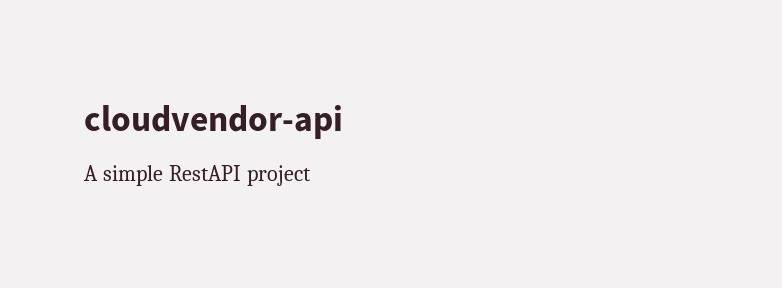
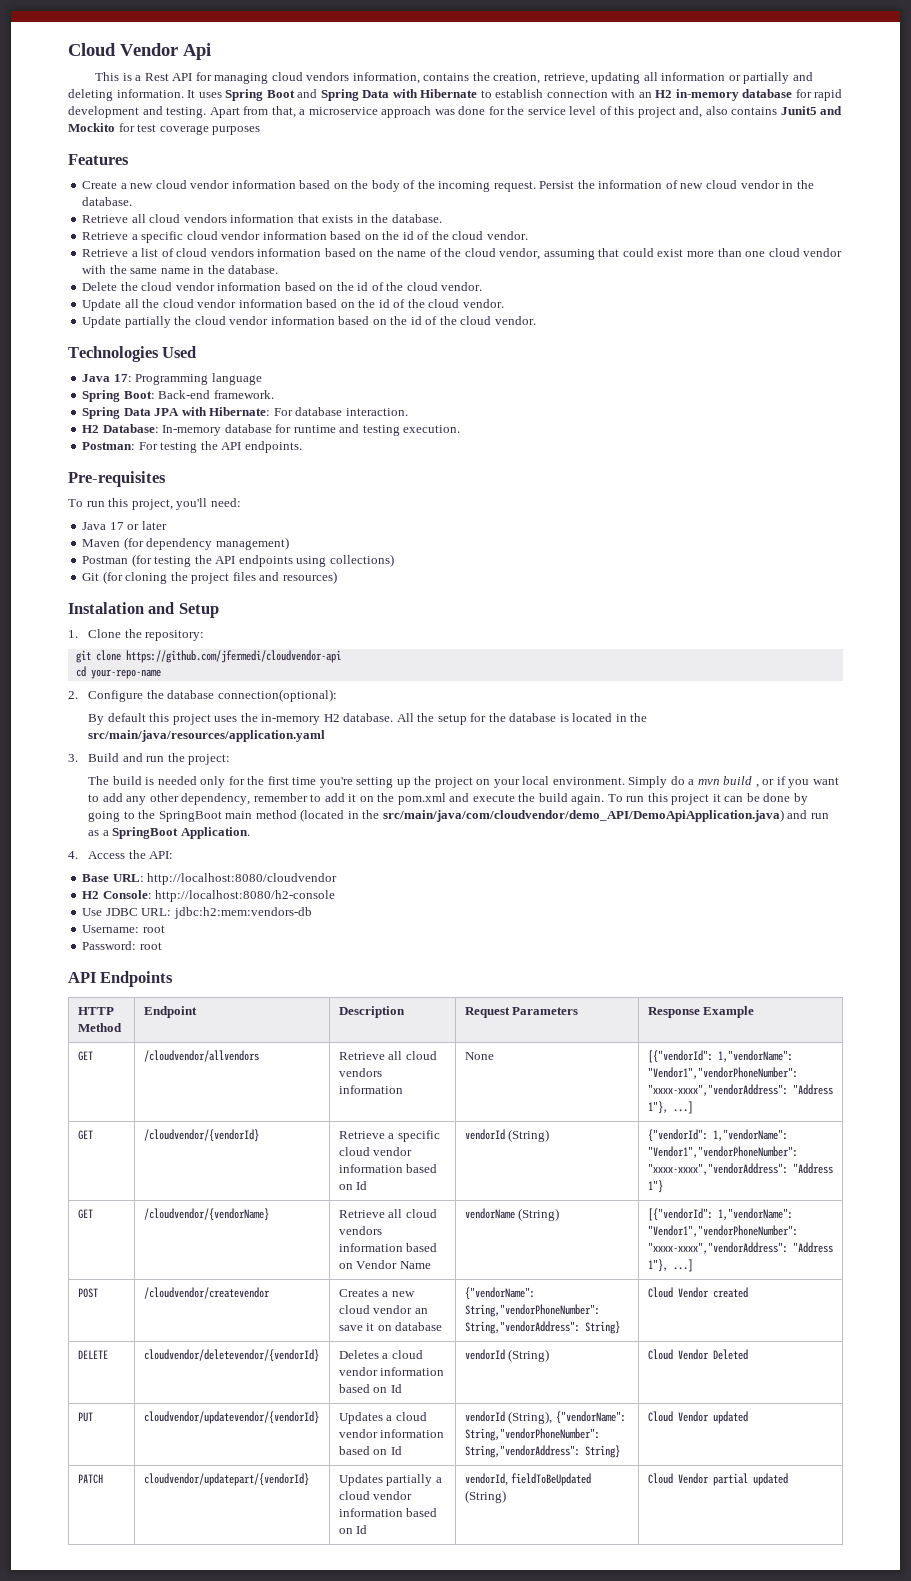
- cloudvendor-api
- A simple RestAPI project
+ Cloud Vendor Api
+ This is a Rest API for managing cloud vendors information, contains the creation, retrieve, updating all information or partially and deleting information. It uses Spring Boot and Spring Data with Hibernate to establish connection with an H2 in-memory database for rapid development and testing. Apart from that, a microservice approach was done for the service level of this project and, also contains Junit5 and Mockito for test coverage purposes
+ Features
+ Create a new cloud vendor information based on the body of the incoming request. Persist the information of new cloud vendor in the database.
+ Retrieve all cloud vendors information that exists in the database.
+ Retrieve a specific cloud vendor information based on the id of the cloud vendor.
+ Retrieve a list of cloud vendors information based on the name of the cloud vendor, assuming that could exist more than one cloud vendor with the same name in the database.
+ Delete the cloud vendor information based on the id of the cloud vendor.
+ Update all the cloud vendor information based on the id of the cloud vendor.
+ Update partially the cloud vendor information based on the id of the cloud vendor.
+ Technologies Used
+ Java 17: Programming language
+ Spring Boot: Back-end framework.
+ Spring Data JPA with Hibernate: For database interaction.
+ H2 Database: In-memory database for runtime and testing execution.
+ Postman: For testing the API endpoints.
+ Pre-requisites
+ To run this project, you'll need:
+ Java 17 or later
+ Maven (for dependency management)
+ Postman (for testing the API endpoints using collections)
+ Git (for cloning the project files and resources)
+ Instalation and Setup
+ 1. Clone the repository:
+ git clone https://github.com/jfermedi/cloudvendor-api
+ cd your-repo-name
+ 2. Configure the database connection(optional):
+ By default this project uses the in-memory H2 database. All the setup for the database is located in the src/main/java/resources/application.yaml
+ 3. Build and run the project:
+ The build is needed only for the first time you're setting up the project on your local environment. Simply do a mvn build , or if you want to add any other dependency, remember to add it on the pom.xml and execute the build again. To run this project it can be done by going to the SpringBoot main method (located in the src/main/java/com/cloudvendor/demo_API/DemoApiApplication.java) and run as a SpringBoot Application.
+ 4. Access the API:
+ Base URL: http://localhost:8080/cloudvendor
+ H2 Console: http://localhost:8080/h2-console
+ Use JDBC URL: jdbc:h2:mem:vendors-db
+ Username: root
+ Password: root
+ API Endpoints
+ HTTP Method | Endpoint | Description | Request Parameters | Response Example
+ GET | /cloudvendor/allvendors | Retrieve all cloud vendors information | None | [{"vendorId": 1,"vendorName": "Vendor1","vendorPhoneNumber": "xxxx-xxxx","vendorAddress": "Address 1"}, ...]
+ GET | /cloudvendor/{vendorId} | Retrieve a specific cloud vendor information based on Id | vendorId (String) | {"vendorId": 1,"vendorName": "Vendor1","vendorPhoneNumber": "xxxx-xxxx","vendorAddress": "Address 1"}
+ GET | /cloudvendor/{vendorName} | Retrieve all cloud vendors information based on Vendor Name | vendorName (String) | [{"vendorId": 1,"vendorName": "Vendor1","vendorPhoneNumber": "xxxx-xxxx","vendorAddress": "Address 1"}, ...]
+ POST | /cloudvendor/createvendor | Creates a new cloud vendor an save it on database | {"vendorName": String,"vendorPhoneNumber": String,"vendorAddress": String} | Cloud Vendor created
+ DELETE | cloudvendor/deletevendor/{vendorId} | Deletes a cloud vendor information based on Id | vendorId (String) | Cloud Vendor Deleted
+ PUT | cloudvendor/updatevendor/{vendorId} | Updates a cloud vendor information based on Id | vendorId (String), {"vendorName": String,"vendorPhoneNumber": String,"vendorAddress": String} | Cloud Vendor updated
+ PATCH | cloudvendor/updatepart/{vendorId} | Updates partially a cloud vendor information based on Id | vendorId, fieldToBeUpdated (String) | Cloud Vendor partial updated

